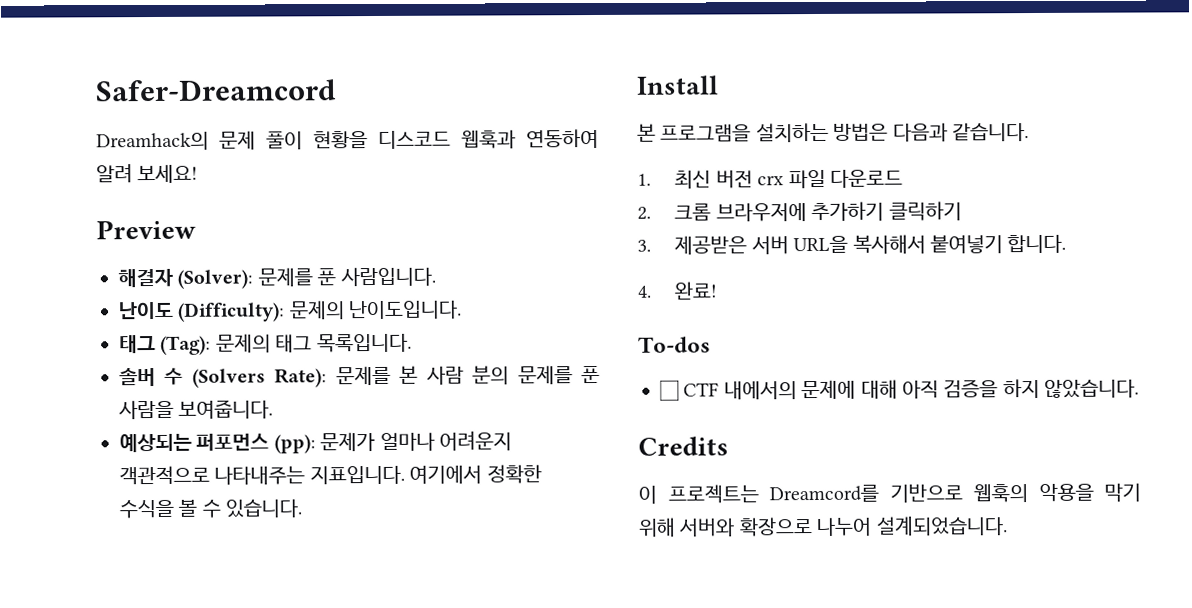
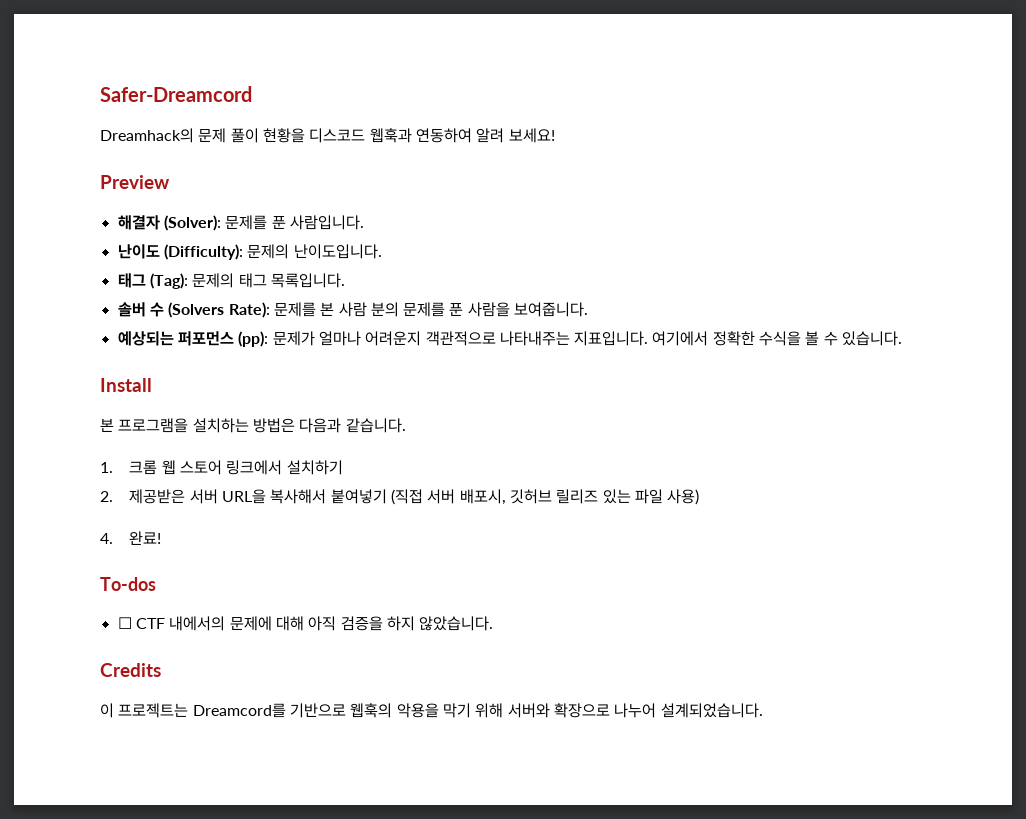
- 1. 최신 버전 crx 파일 다운로드
- 2. 크롬 브라우저에 추가하기 클릭하기
- 3. 제공받은 서버 URL을 복사해서 붙여넣기 합니다.
+ 1. 크롬 웹 스토어 링크에서 설치하기
+ 2. 제공받은 서버 URL을 복사해서 붙여넣기 (직접 서버 배포시, 깃허브 릴리즈 있는 파일 사용)

